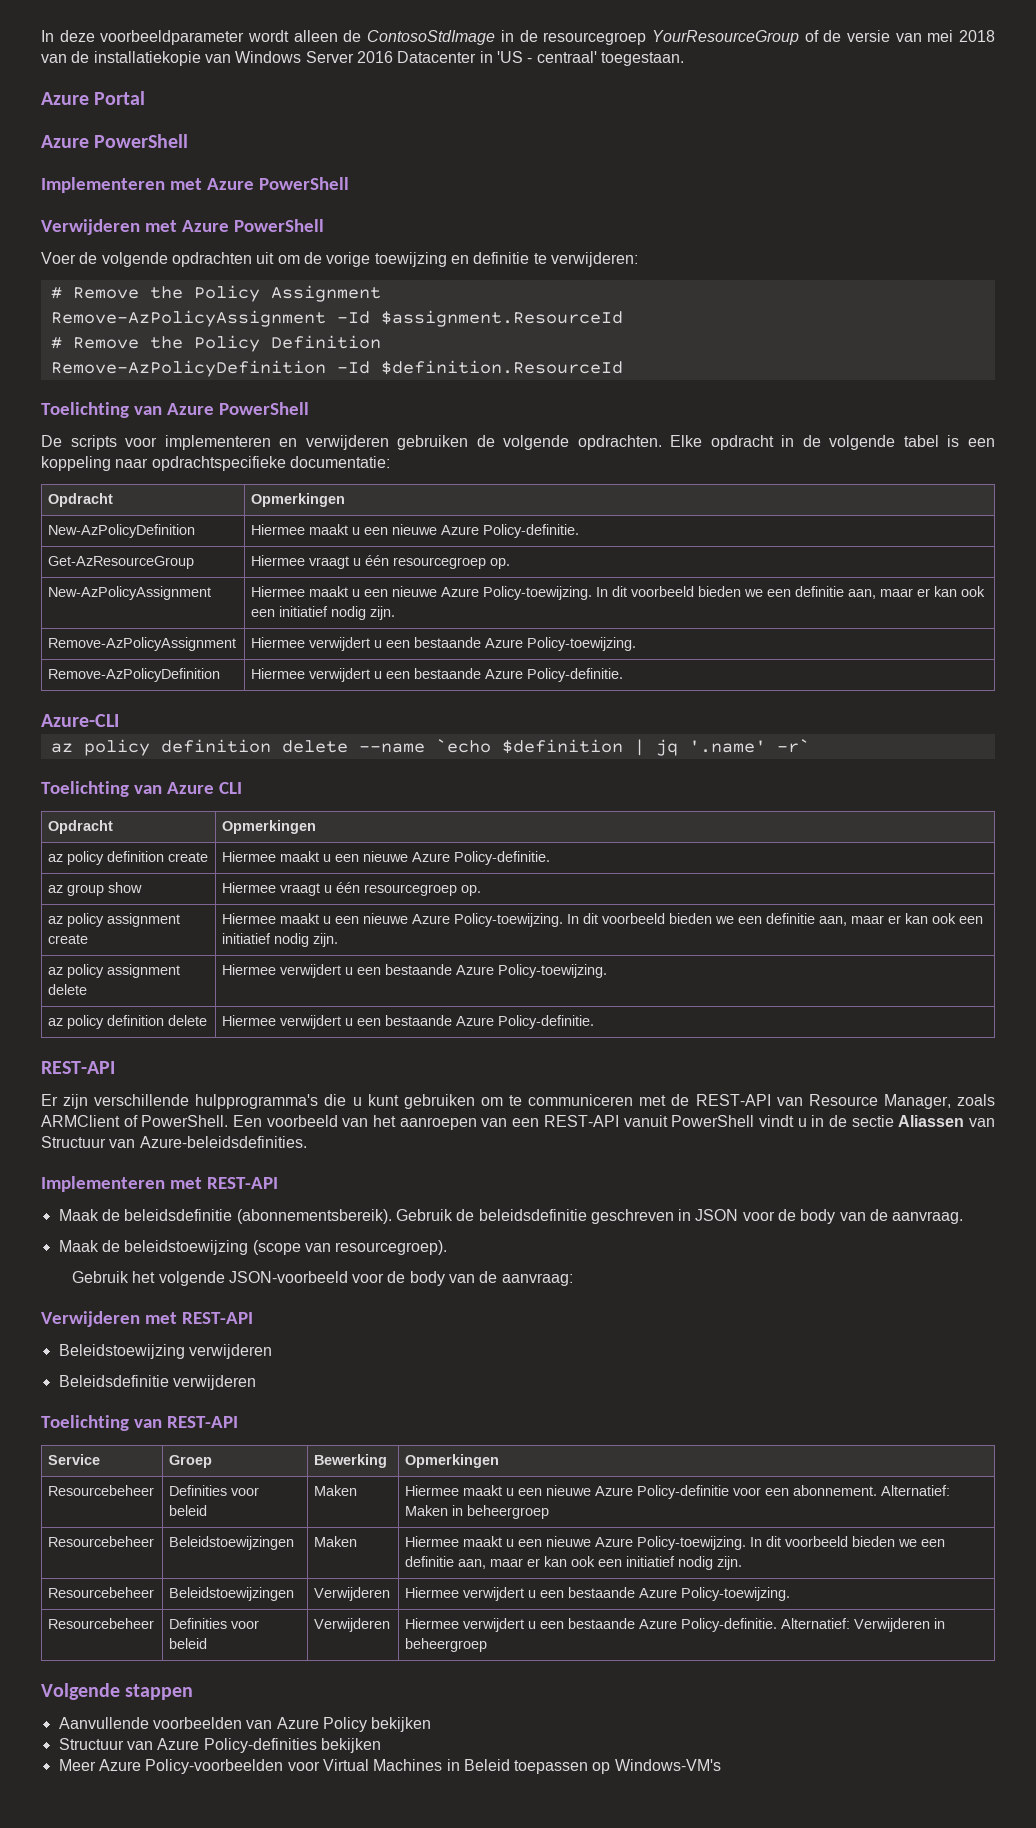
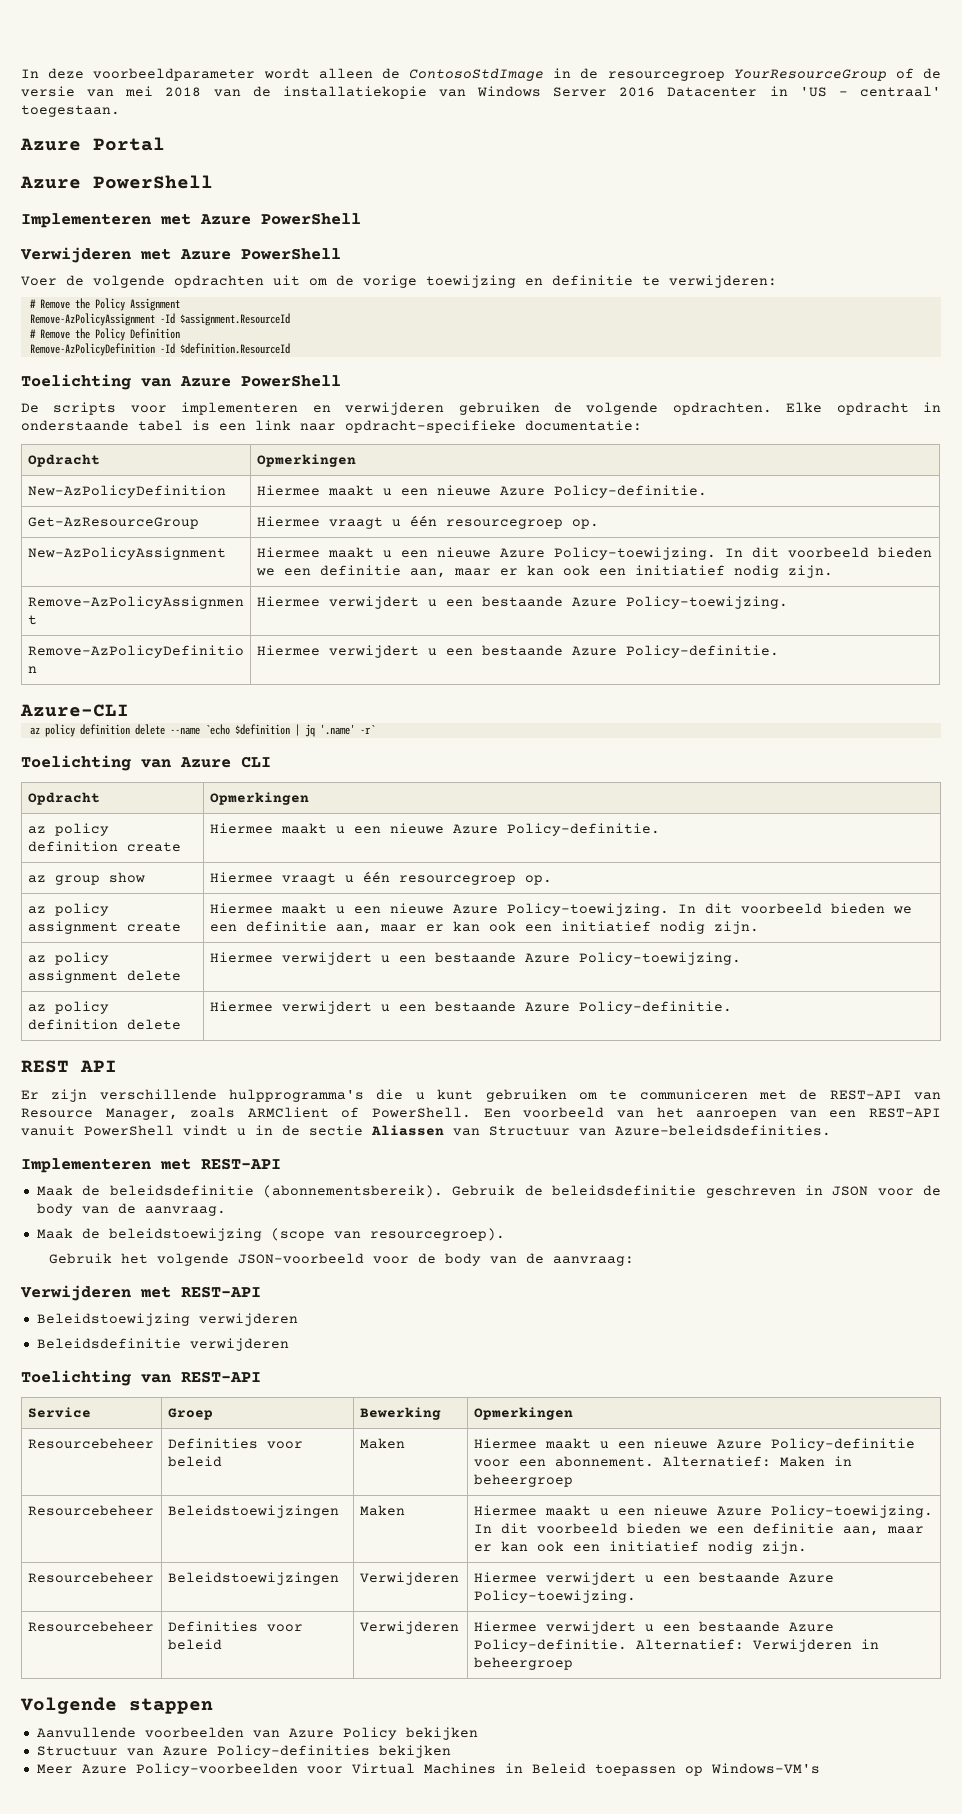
- Elke opdracht in de volgende tabel is een koppeling naar opdrachtspecifieke documentatie:
+ Elke opdracht in onderstaande tabel is een link naar opdracht-specifieke documentatie:
  az policy definition delete | Hiermee verwijdert u een bestaande Azure Policy-definitie.
- REST-API
+ REST API

